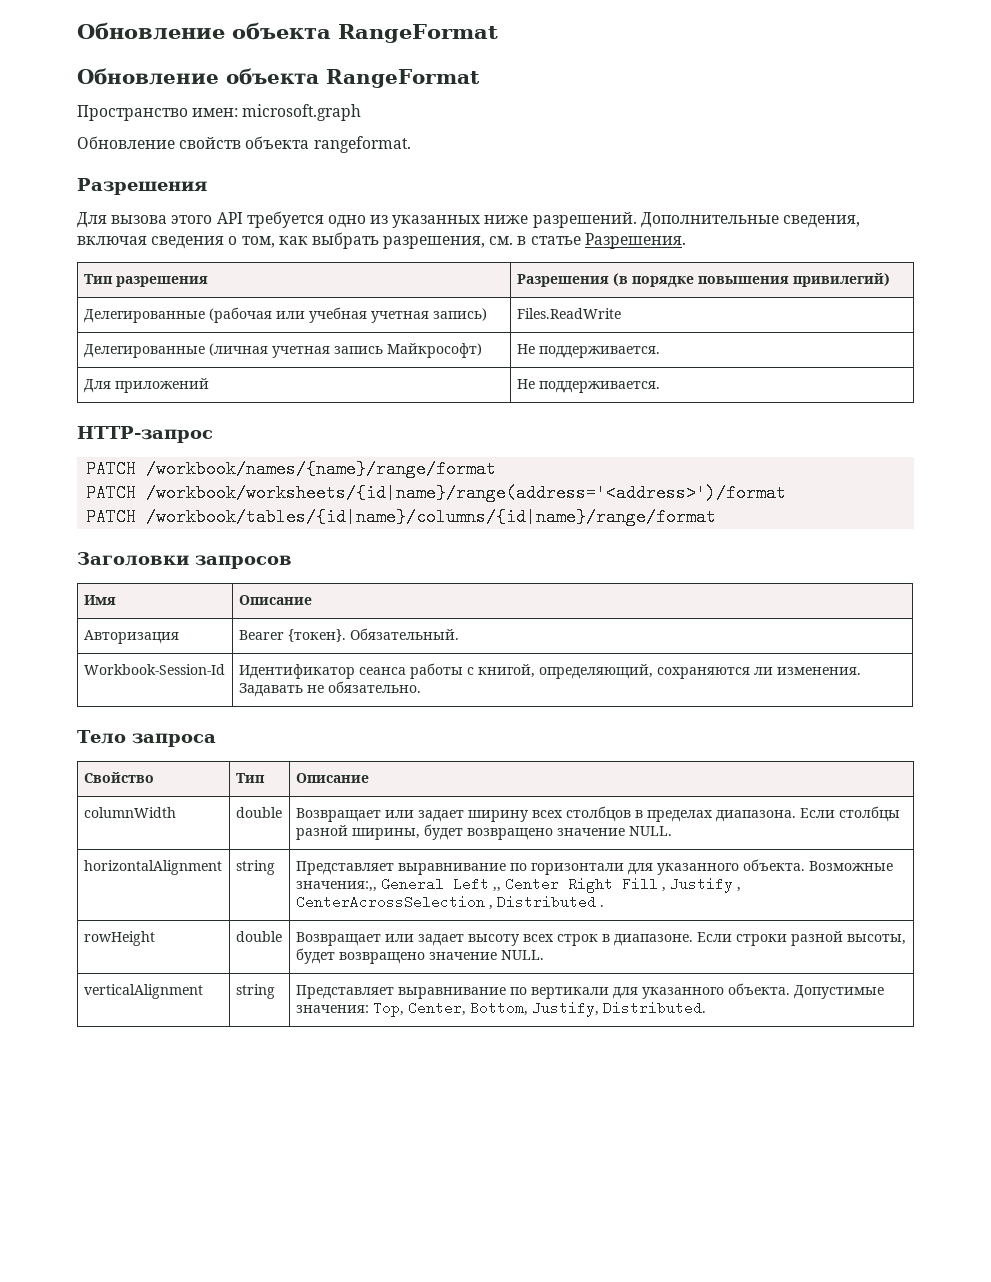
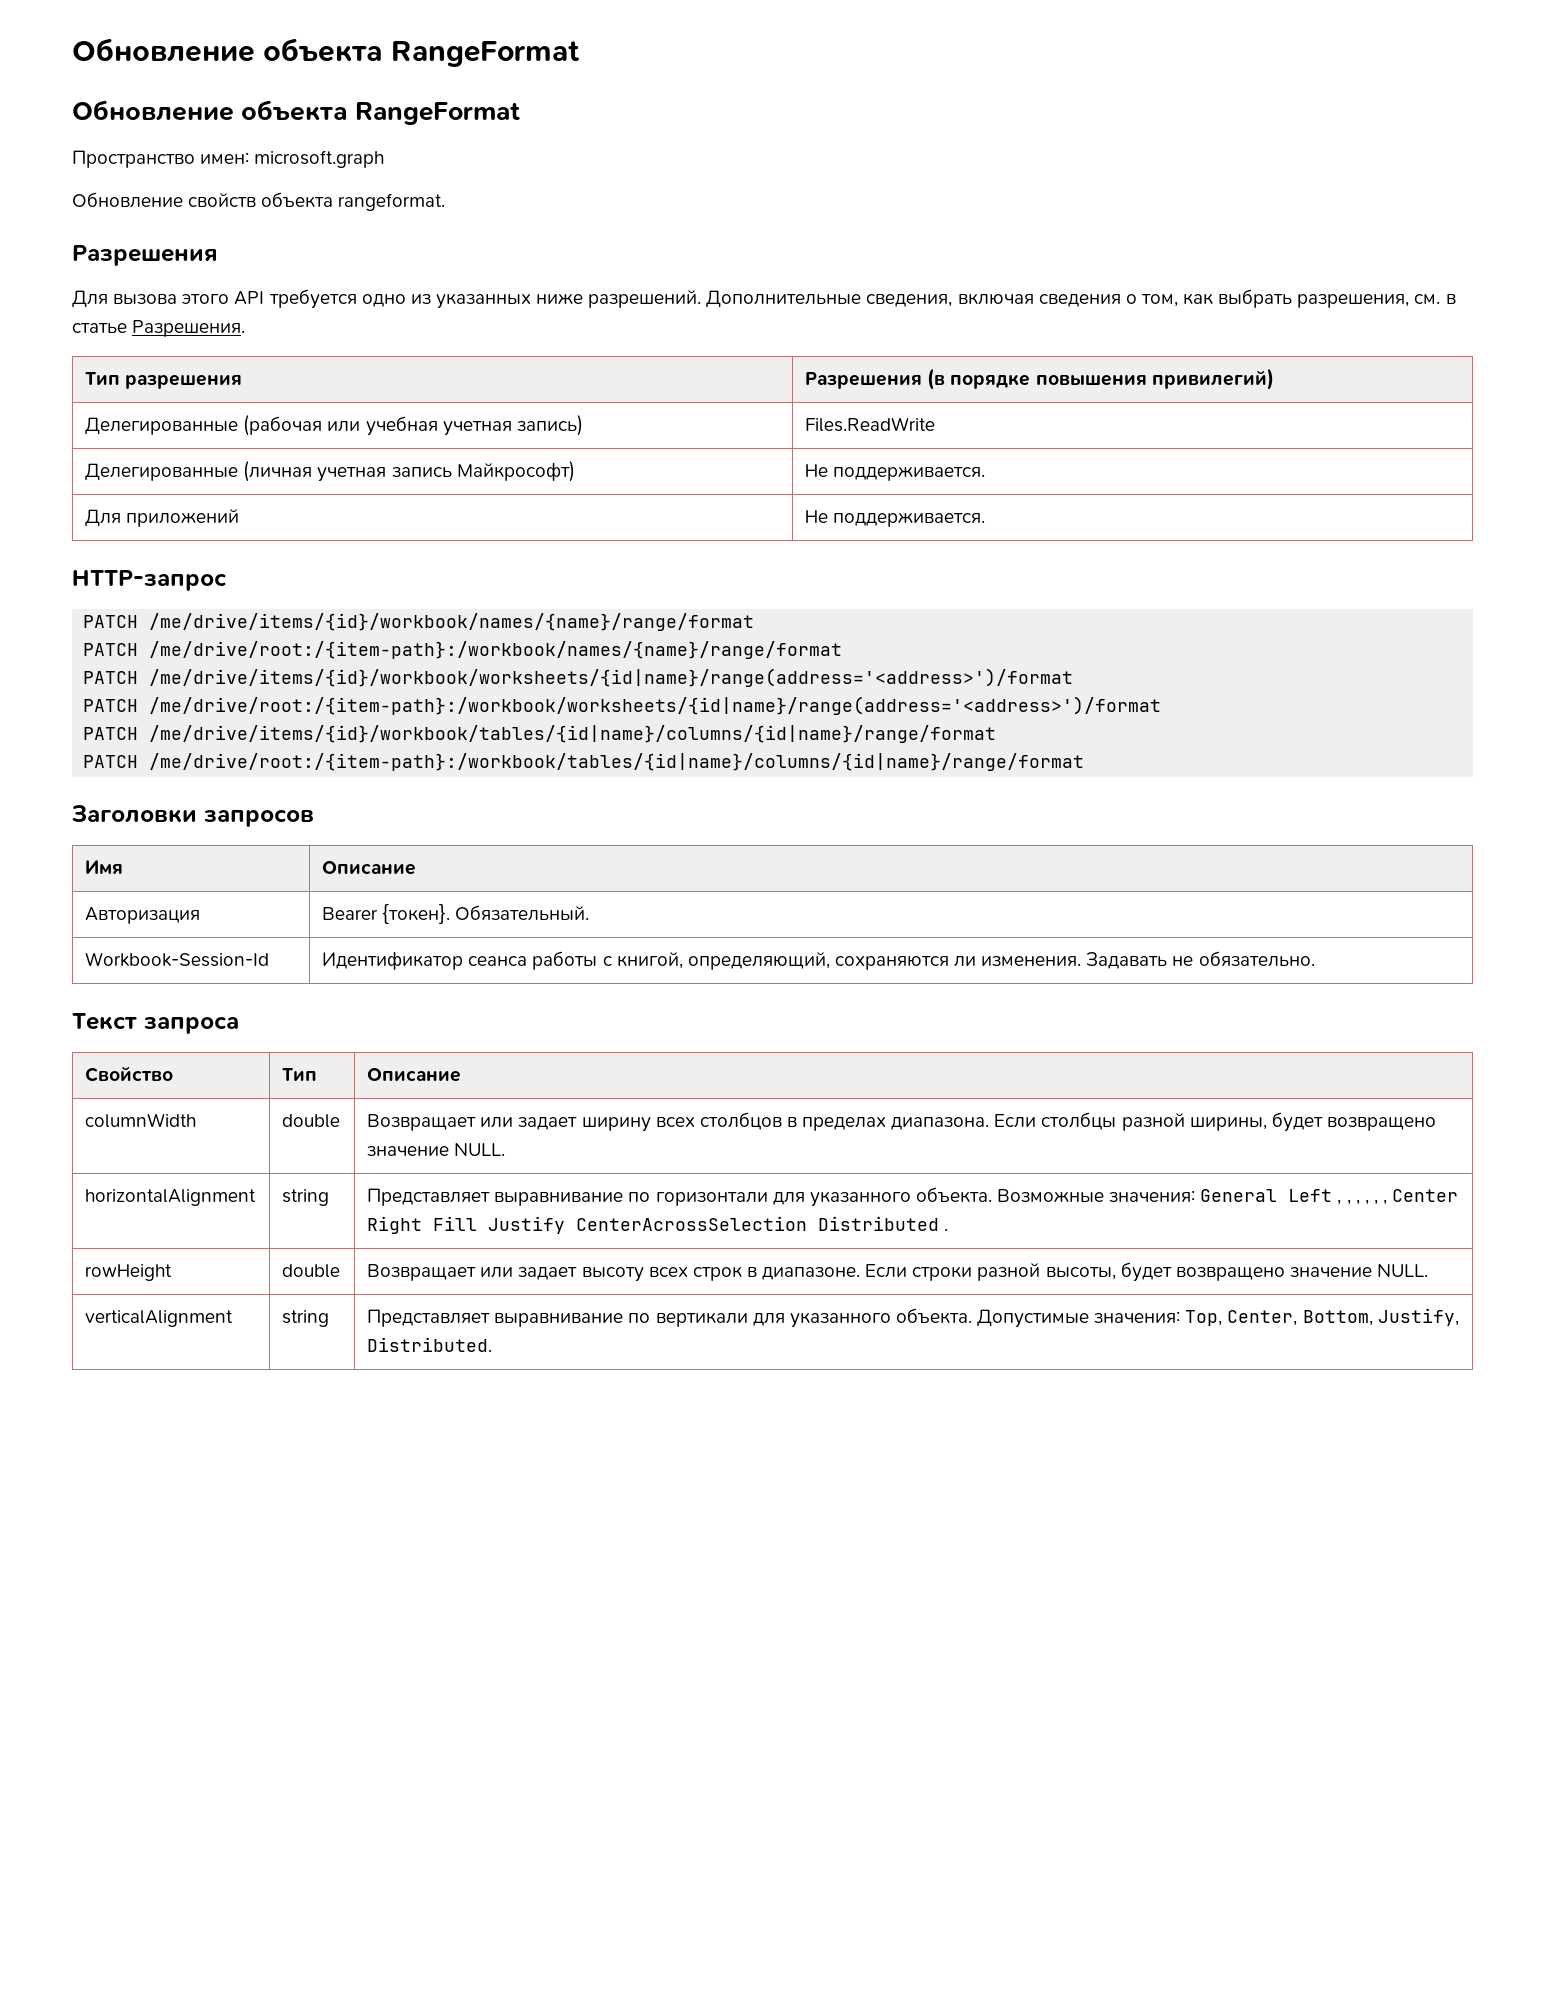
- PATCH /workbook/names/{name}/range/format
- PATCH /workbook/worksheets/{id|name}/range(address='<address>')/format
- PATCH /workbook/tables/{id|name}/columns/{id|name}/range/format
+ PATCH /me/drive/items/{id}/workbook/names/{name}/range/format
+ PATCH /me/drive/root:/{item-path}:/workbook/names/{name}/range/format
+ PATCH /me/drive/items/{id}/workbook/worksheets/{id|name}/range(address='<address>')/format
+ PATCH /me/drive/root:/{item-path}:/workbook/worksheets/{id|name}/range(address='<address>')/format
+ PATCH /me/drive/items/{id}/workbook/tables/{id|name}/columns/{id|name}/range/format
+ PATCH /me/drive/root:/{item-path}:/workbook/tables/{id|name}/columns/{id|name}/range/format
- Тело запроса
+ Текст запроса
- horizontalAlignment | string | Представляет выравнивание по горизонтали для указанного объекта. Возможные значения:,, General Left ,, Center Right Fill , Justify , CenterAcrossSelection , Distributed .
+ horizontalAlignment | string | Представляет выравнивание по горизонтали для указанного объекта. Возможные значения: General Left , , , , , , Center Right Fill Justify CenterAcrossSelection Distributed .

